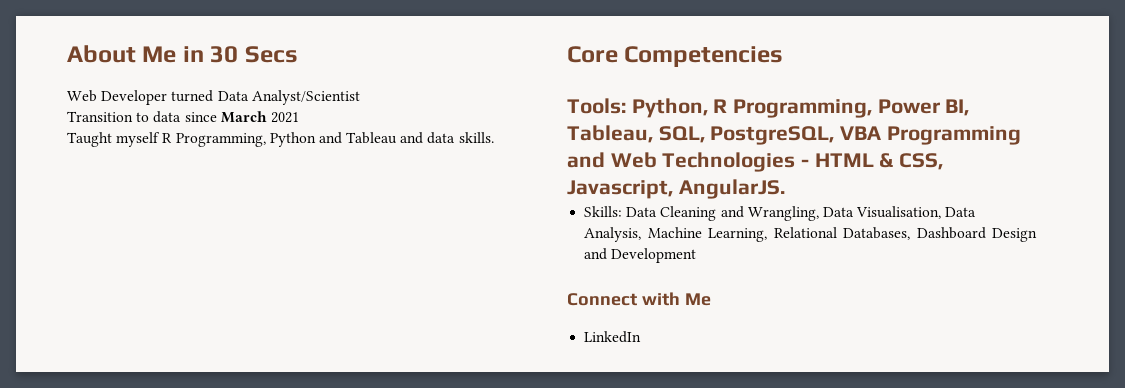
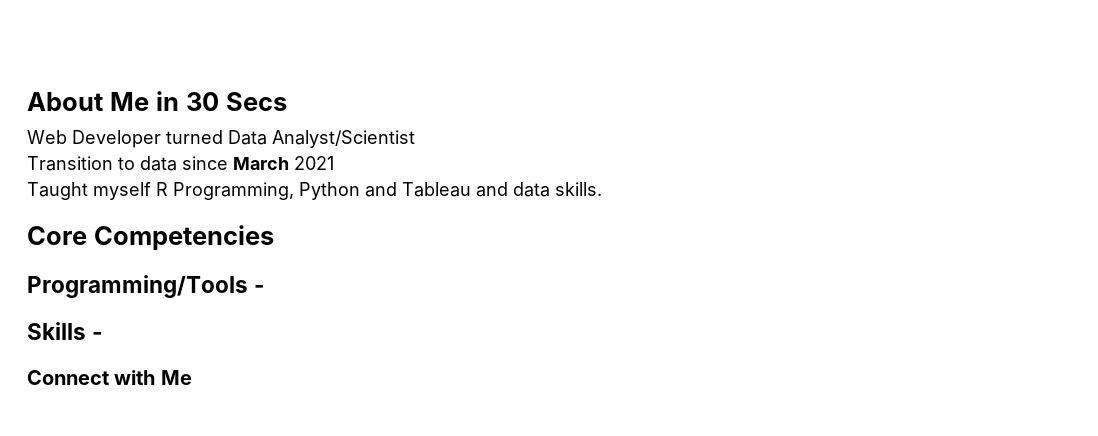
- Tools: Python, R Programming, Power BI, Tableau, SQL, PostgreSQL, VBA Programming and Web Technologies - HTML & CSS, Javascript, AngularJS.
- Skills: Data Cleaning and Wrangling, Data Visualisation, Data Analysis, Machine Learning, Relational Databases, Dashboard Design and Development
+ Programming/Tools -
+ Skills -
- LinkedIn

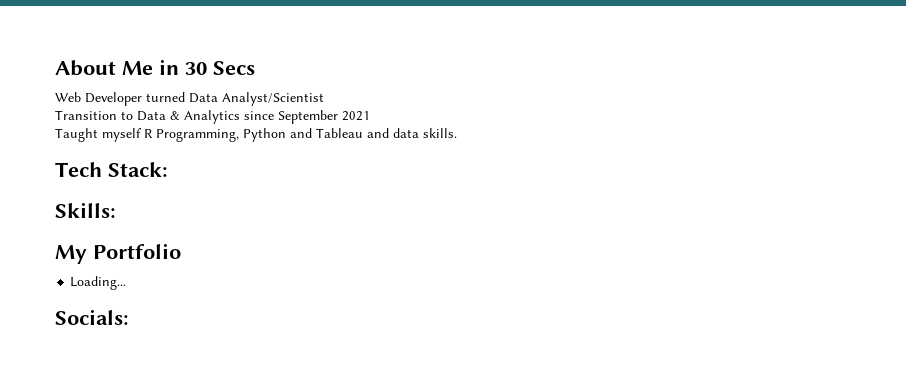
- Transition to data since March 2021
+ Transition to Data & Analytics since September 2021
- Core Competencies
- Programming/Tools -
- Skills -
- Connect with Me
+ Tech Stack:
+ Skills:
+ My Portfolio
+ Loading...
+ Socials:

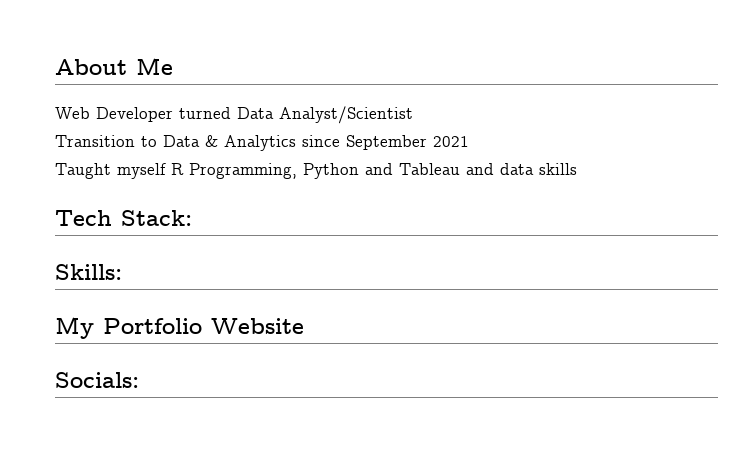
- About Me in 30 Secs
+ About Me
- Taught myself R Programming, Python and Tableau and data skills.
+ Taught myself R Programming, Python and Tableau and data skills
- My Portfolio
- Loading...
+ My Portfolio Website

